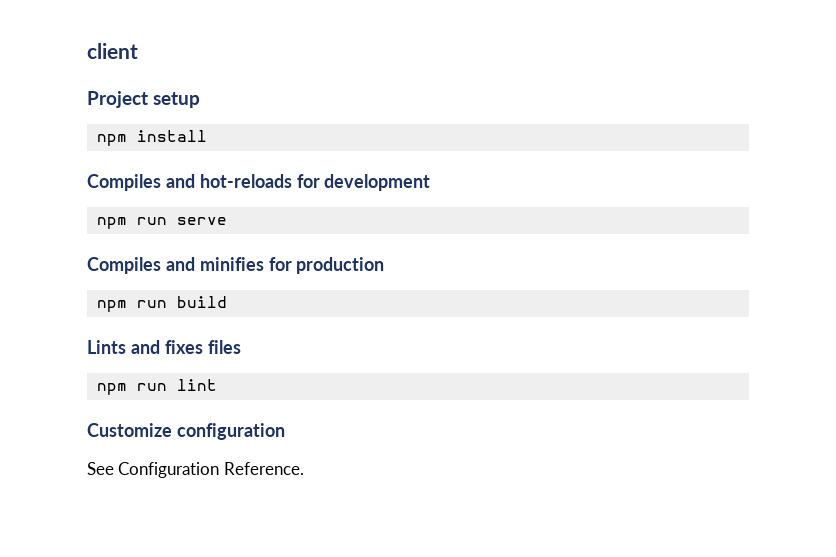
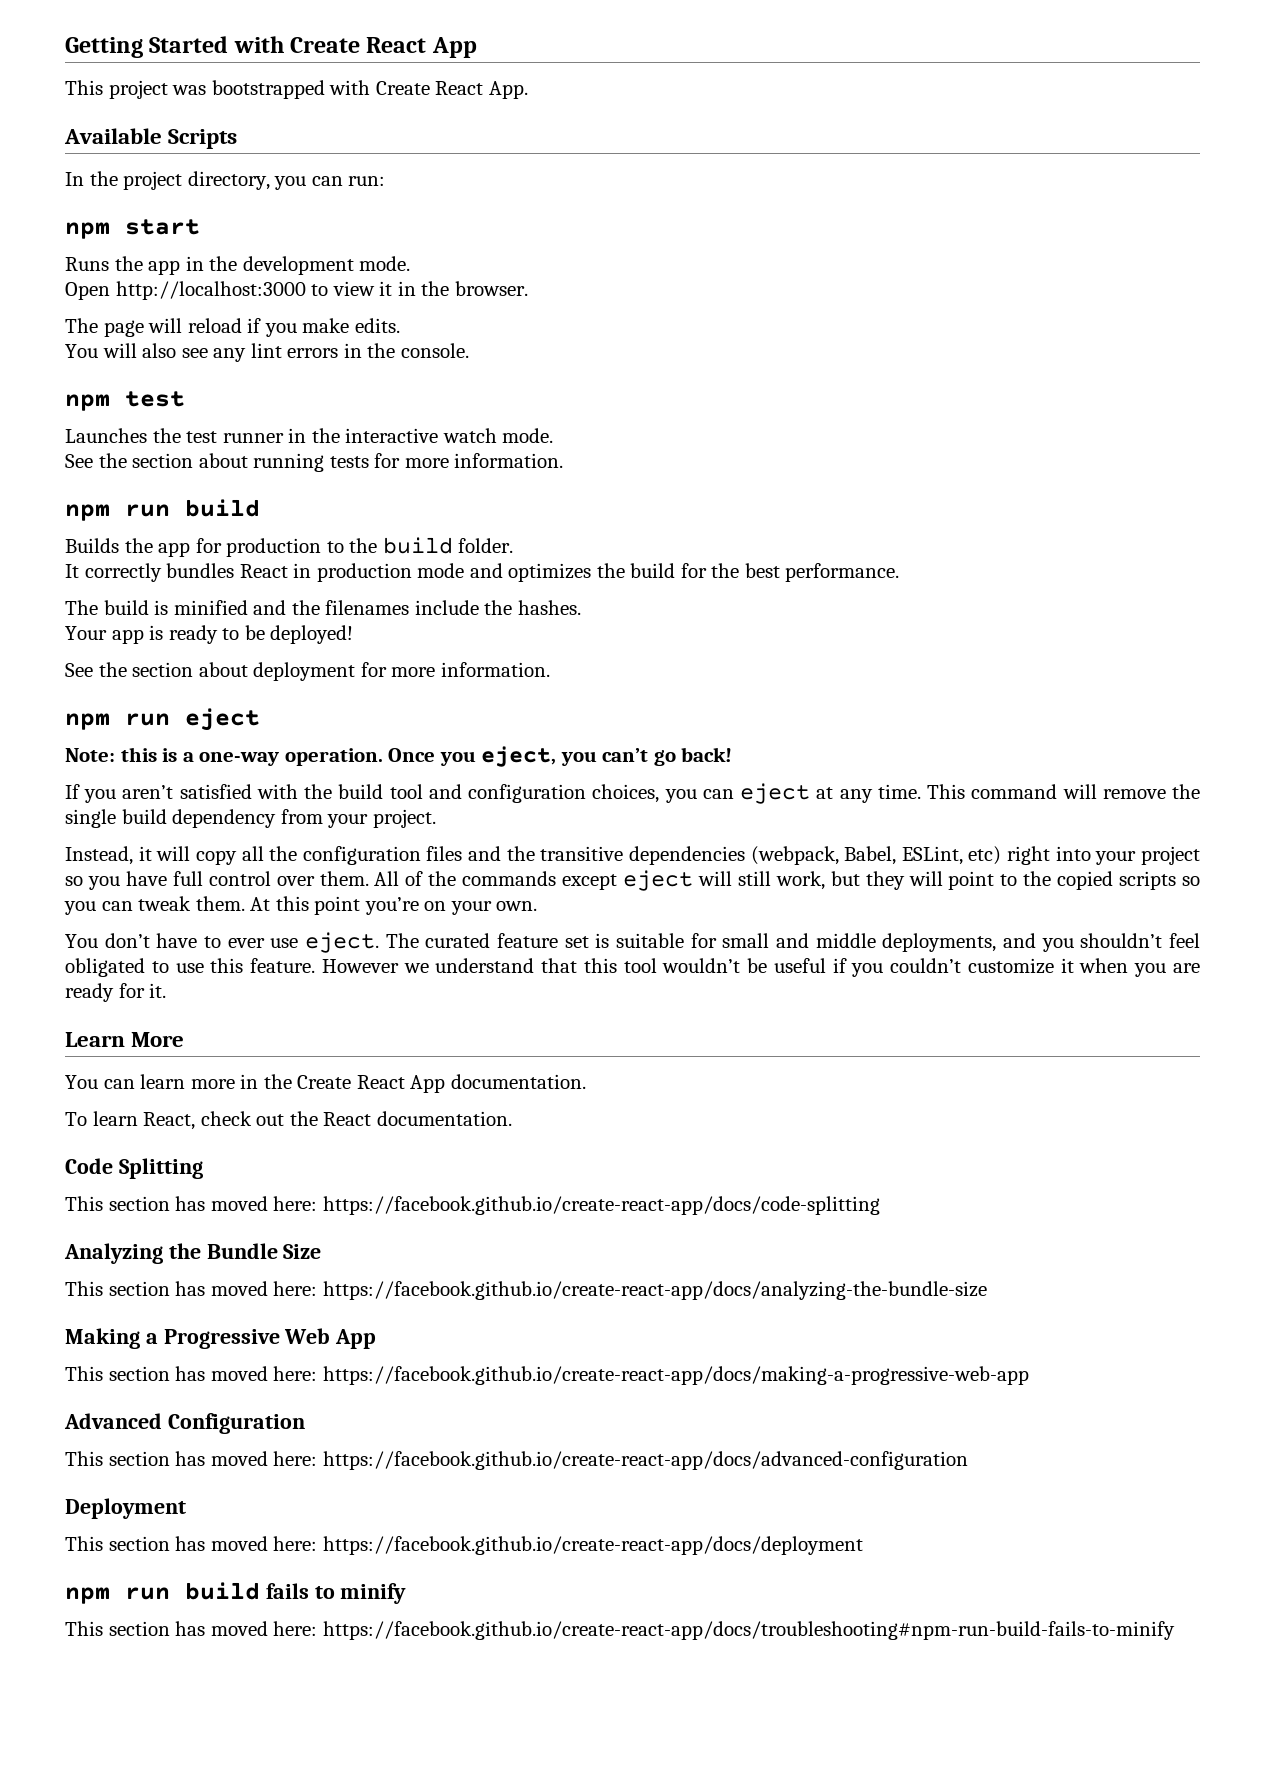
- client
- Project setup
- npm install
- Compiles and hot-reloads for development
- npm run serve
- Compiles and minifies for production
+ Getting Started with Create React App
+ This project was bootstrapped with Create React App.
+ Available Scripts
+ In the project directory, you can run:
+ npm start
+ Runs the app in the development mode.
+ Open http://localhost:3000 to view it in the browser.
+ The page will reload if you make edits.
+ You will also see any lint errors in the console.
+ npm test
+ Launches the test runner in the interactive watch mode.
+ See the section about running tests for more information.
  npm run build
- Lints and fixes files
- npm run lint
- Customize configuration
- See Configuration Reference.
+ Builds the app for production to the build folder.
+ It correctly bundles React in production mode and optimizes the build for the best performance.
+ The build is minified and the filenames include the hashes.
+ Your app is ready to be deployed!
+ See the section about deployment for more information.
+ npm run eject
+ Note: this is a one-way operation. Once you eject, you can’t go back!
+ If you aren’t satisfied with the build tool and configuration choices, you can eject at any time. This command will remove the single build dependency from your project.
+ Instead, it will copy all the configuration files and the transitive dependencies (webpack, Babel, ESLint, etc) right into your project so you have full control over them. All of the commands except eject will still work, but they will point to the copied scripts so you can tweak them. At this point you’re on your own.
+ You don’t have to ever use eject. The curated feature set is suitable for small and middle deployments, and you shouldn’t feel obligated to use this feature. However we understand that this tool wouldn’t be useful if you couldn’t customize it when you are ready for it.
+ Learn More
+ You can learn more in the Create React App documentation.
+ To learn React, check out the React documentation.
+ Code Splitting
+ This section has moved here: https://facebook.github.io/create-react-app/docs/code-splitting
+ Analyzing the Bundle Size
+ This section has moved here: https://facebook.github.io/create-react-app/docs/analyzing-the-bundle-size
+ Making a Progressive Web App
+ This section has moved here: https://facebook.github.io/create-react-app/docs/making-a-progressive-web-app
+ Advanced Configuration
+ This section has moved here: https://facebook.github.io/create-react-app/docs/advanced-configuration
+ Deployment
+ This section has moved here: https://facebook.github.io/create-react-app/docs/deployment
+ npm run build fails to minify
+ This section has moved here: https://facebook.github.io/create-react-app/docs/troubleshooting#npm-run-build-fails-to-minify

